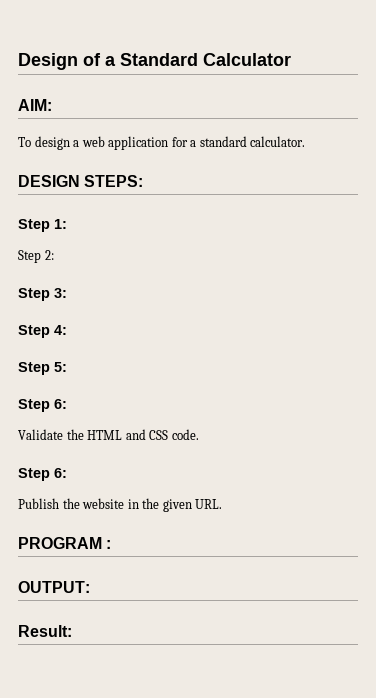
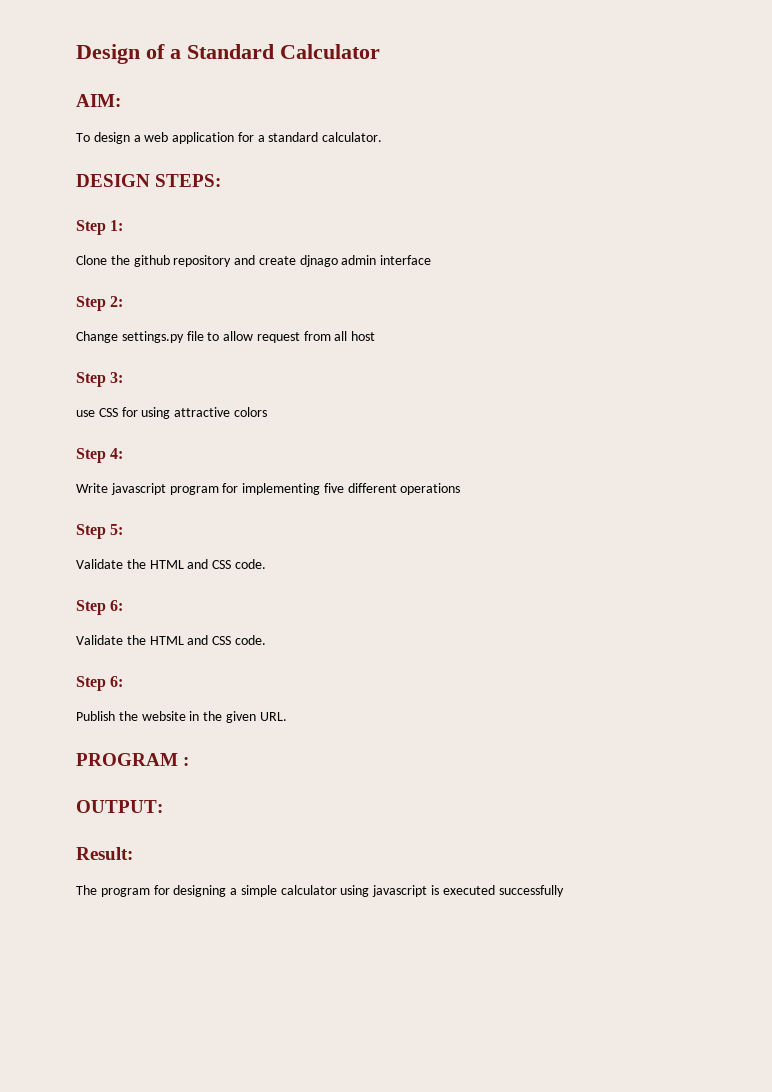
+ Clone the github repository and create djnago admin interface
  Step 2:
+ Change settings.py file to allow request from all host
  Step 3:
+ use CSS for using attractive colors
  Step 4:
+ Write javascript program for implementing five different operations
  Step 5:
+ Validate the HTML and CSS code.
+ The program for designing a simple calculator using javascript is executed successfully

